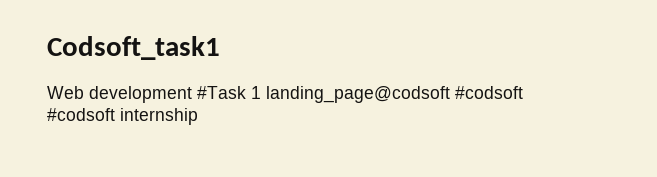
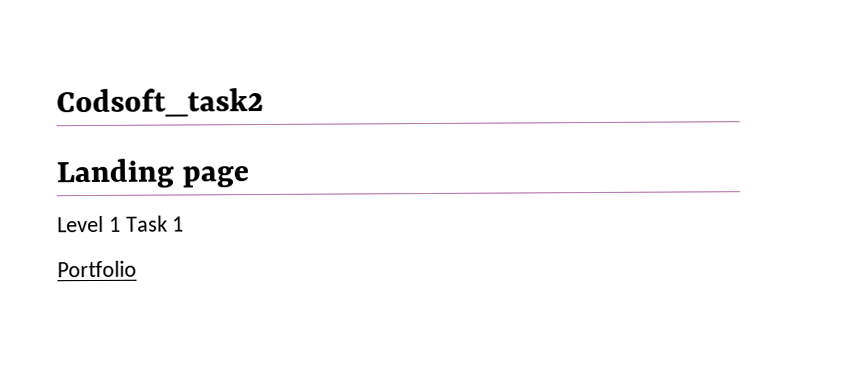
- Codsoft_task1
- Web development #Task 1 landing_page@codsoft #codsoft #codsoft internship
+ Codsoft_task2
+ Landing page
+ Level 1 Task 1
+ Portfolio

